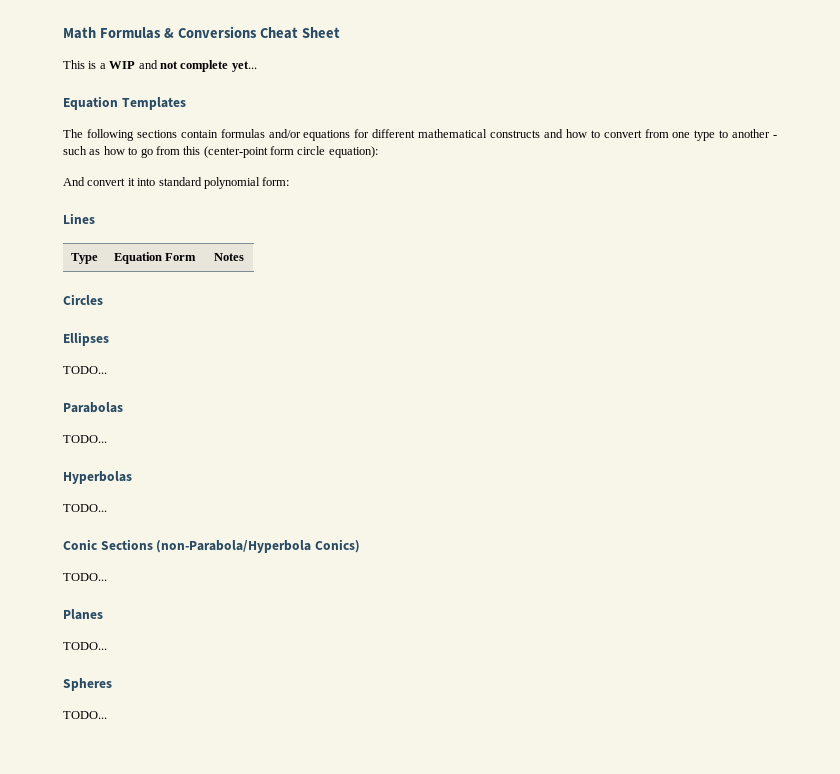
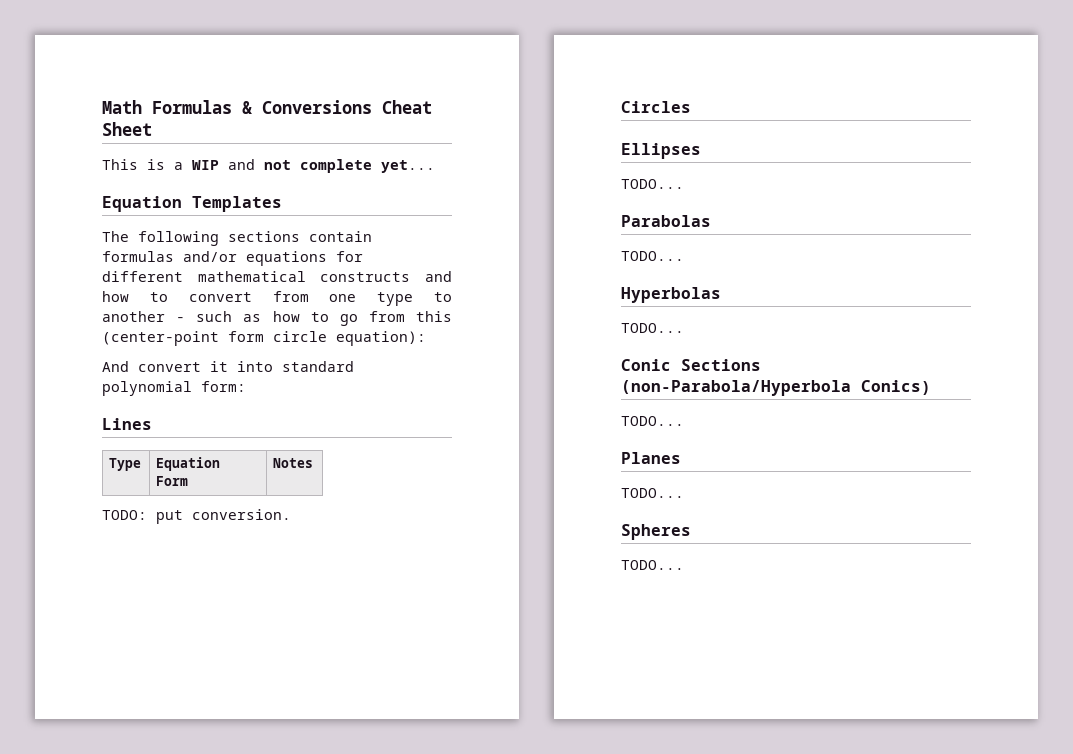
+ TODO: put conversion.

